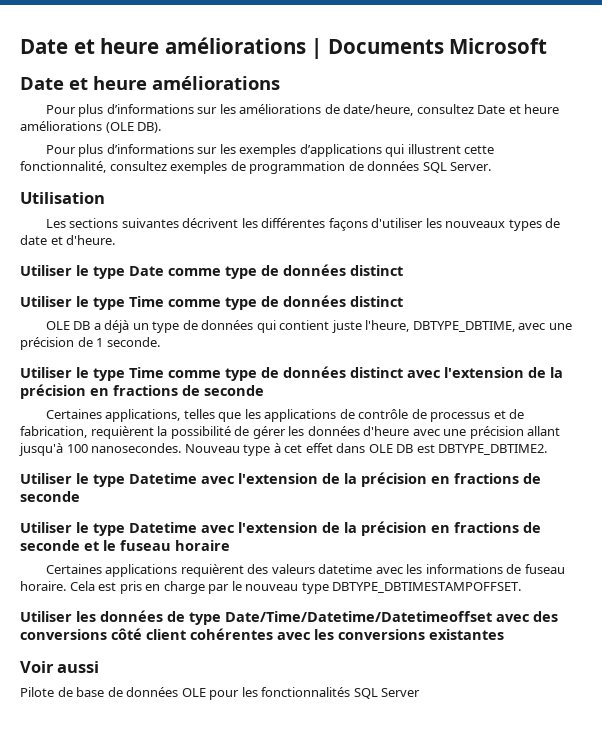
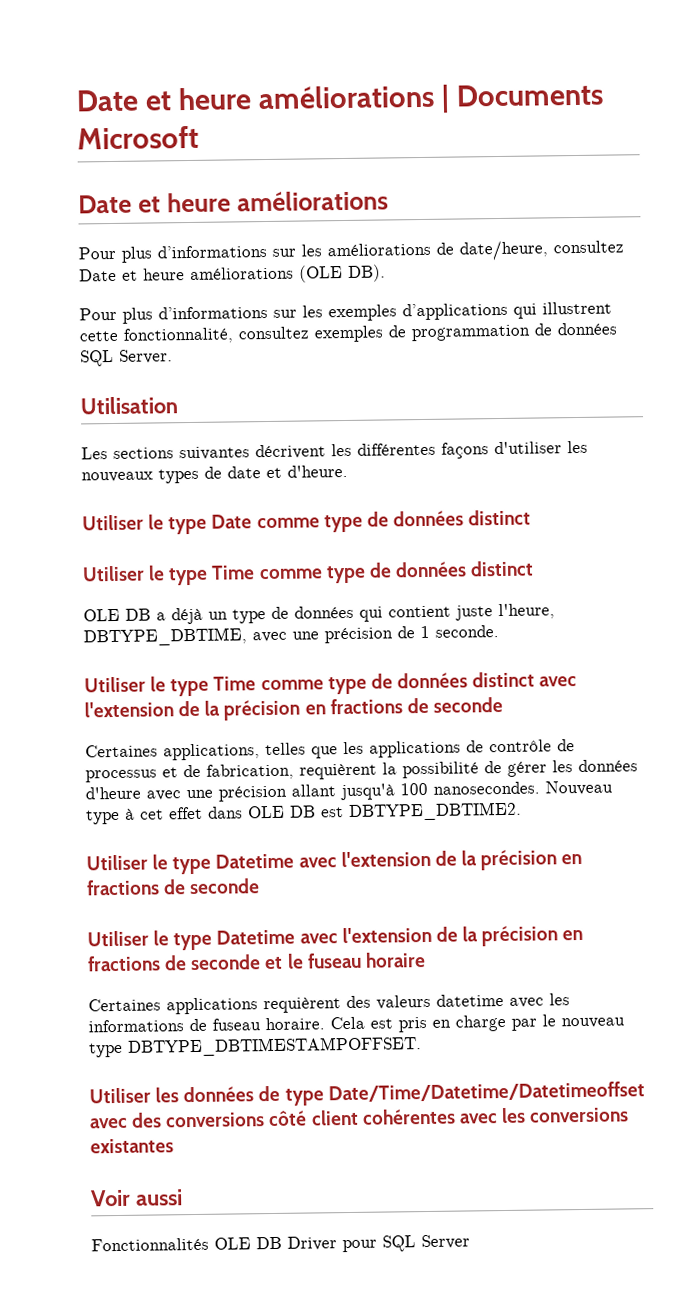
- Pilote de base de données OLE pour les fonctionnalités SQL Server
+ Fonctionnalités OLE DB Driver pour SQL Server

